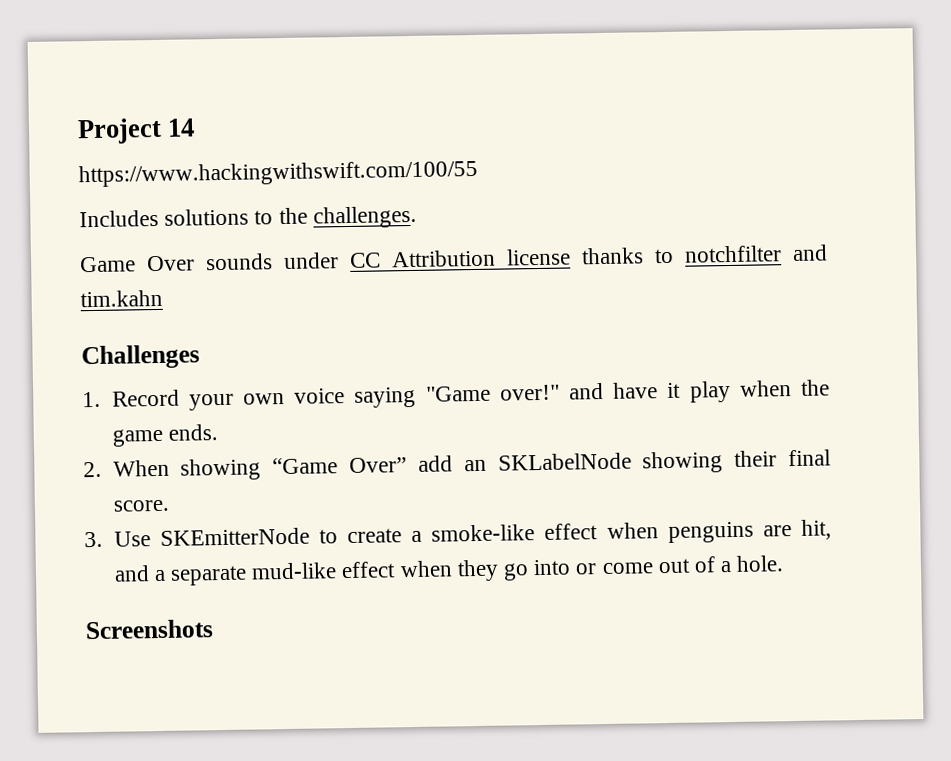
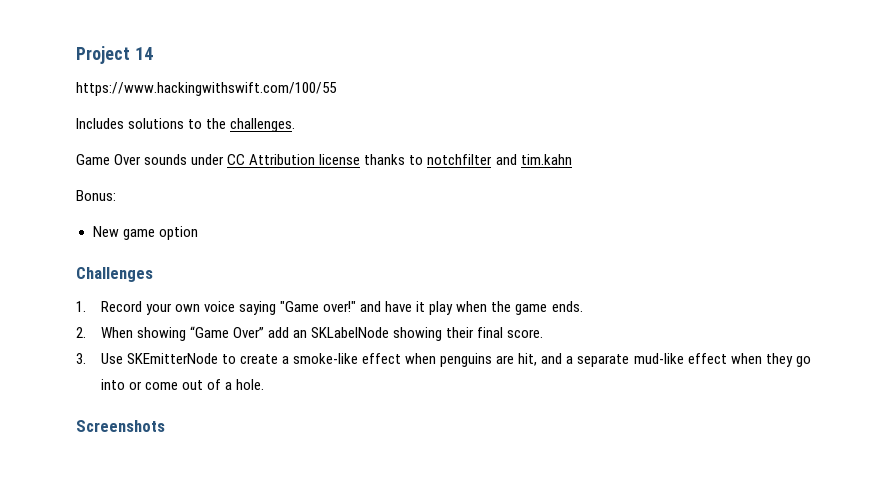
+ Bonus:
+ New game option

